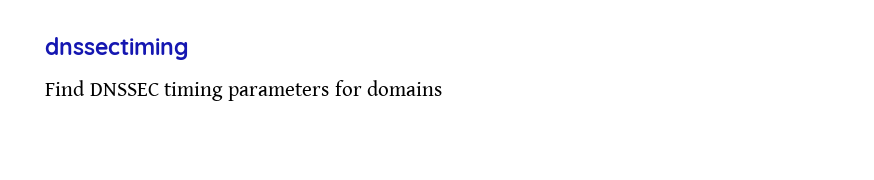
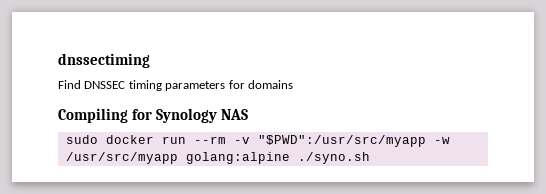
+ Compiling for Synology NAS
+ sudo docker run --rm -v "$PWD":/usr/src/myapp -w /usr/src/myapp golang:alpine ./syno.sh

